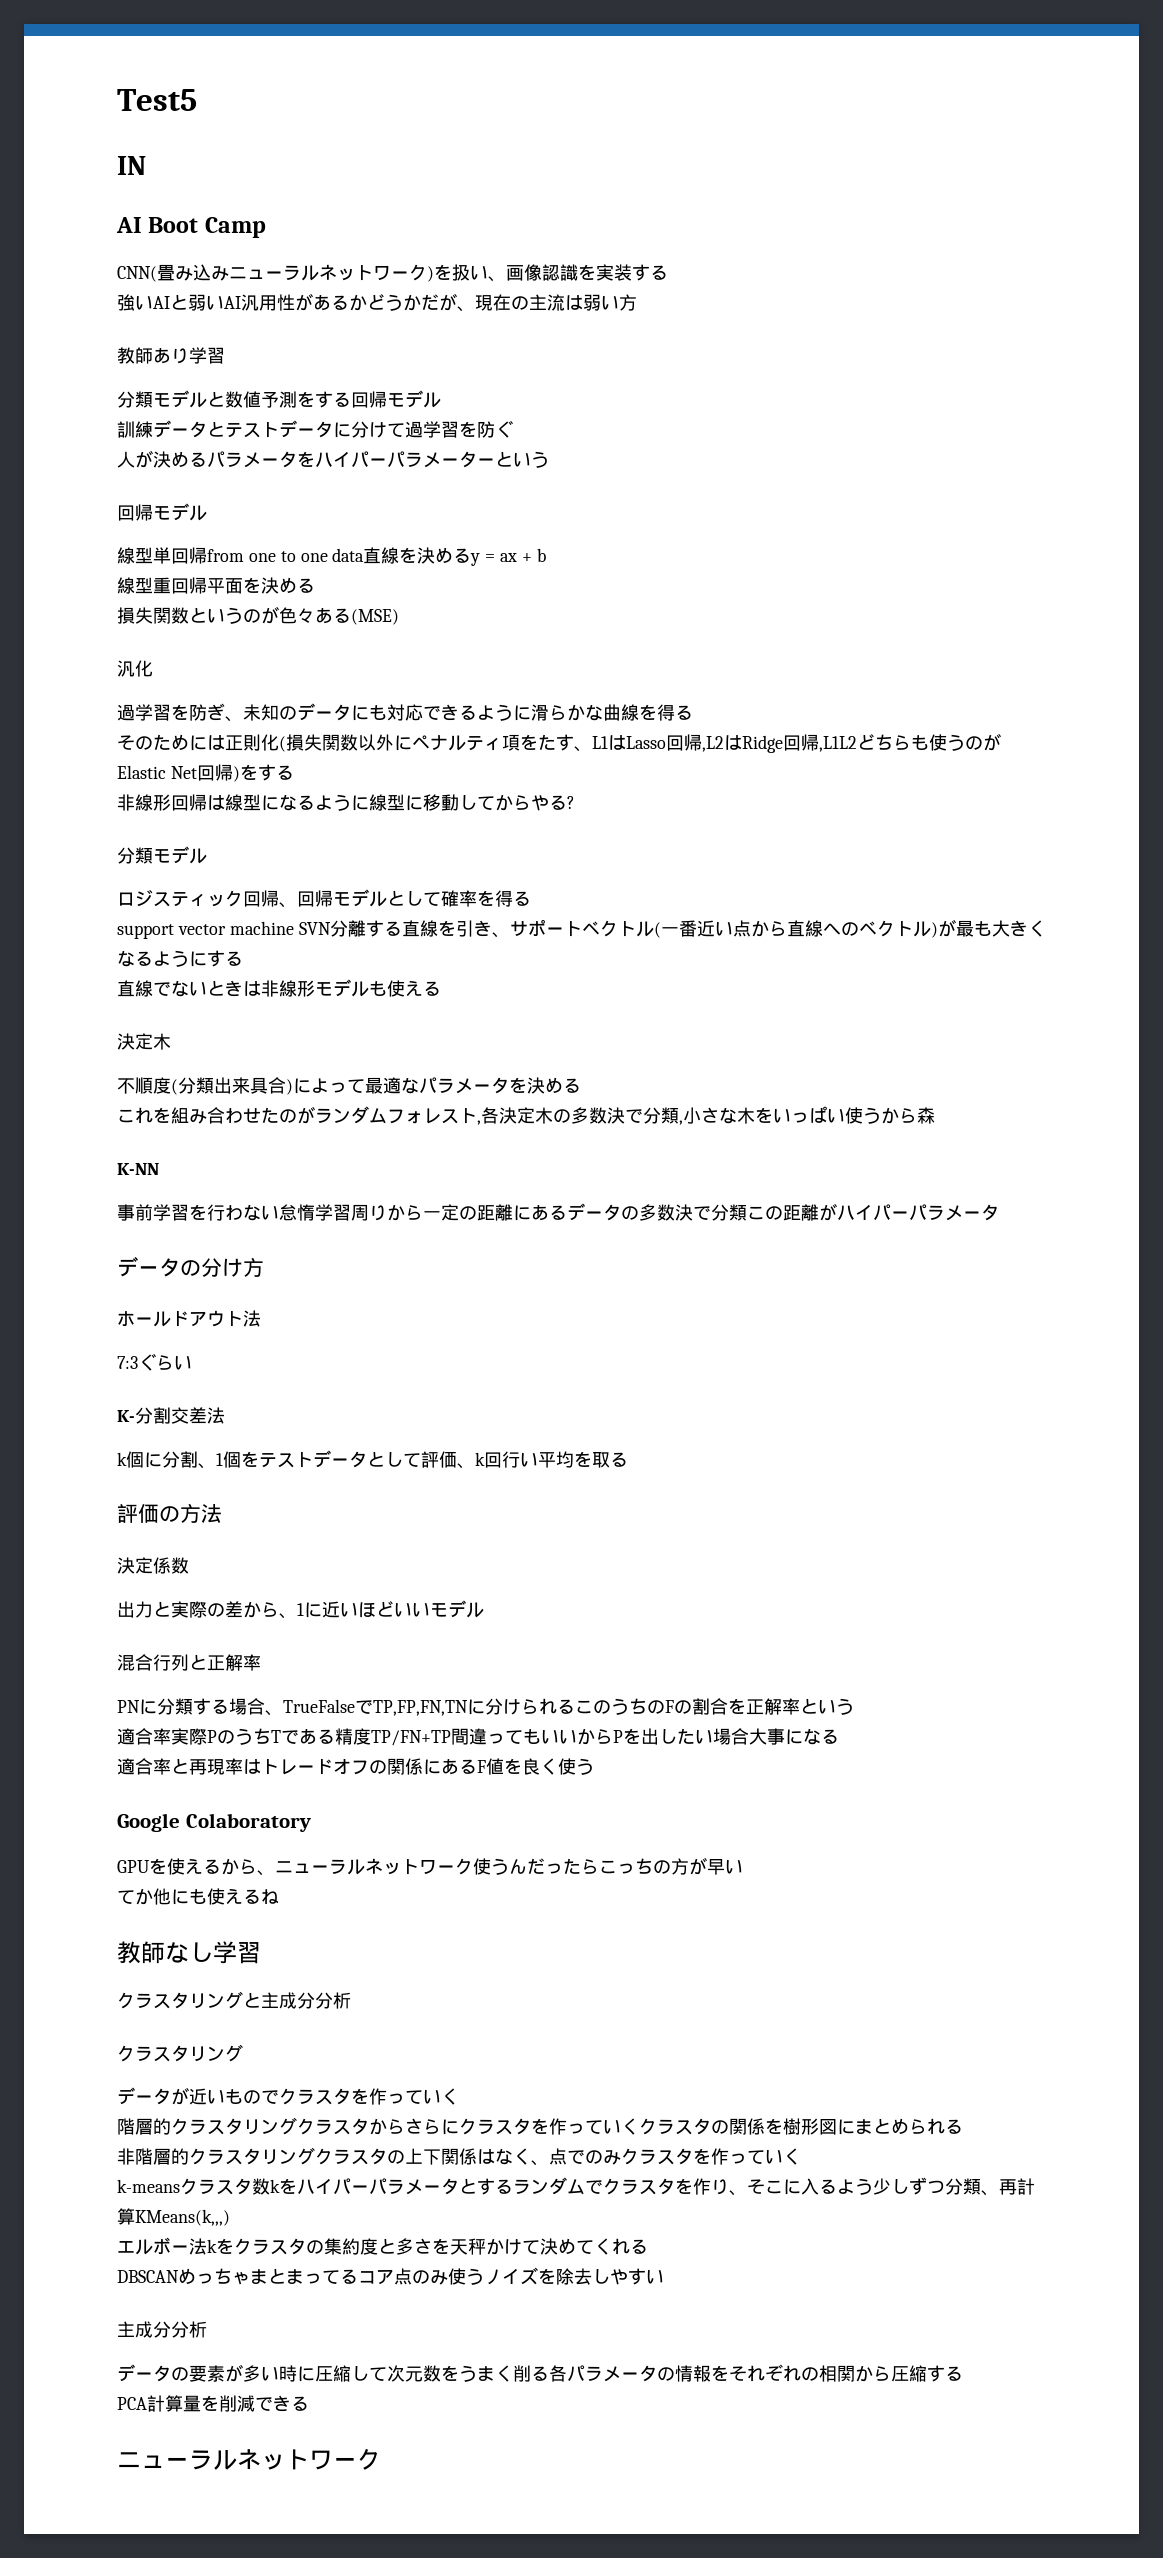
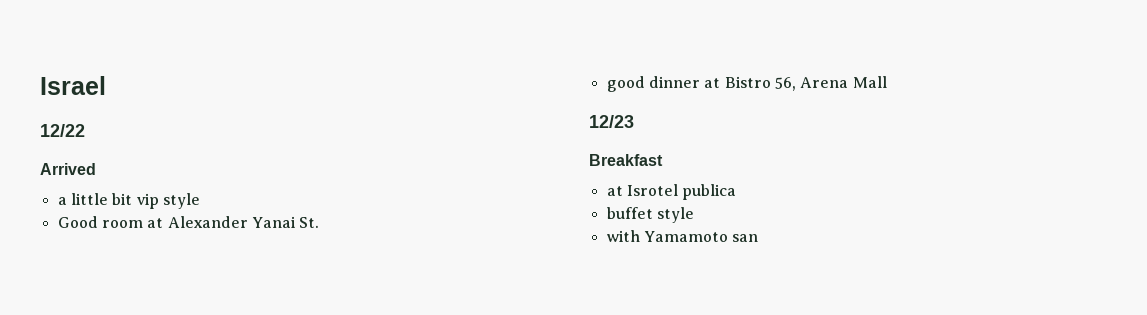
- Test5
- IN
- AI Boot Camp
- CNN(畳み込みニューラルネットワーク)を扱い、画像認識を実装する
- 強いAIと弱いAI汎用性があるかどうかだが、現在の主流は弱い方
- 教師あり学習
- 分類モデルと数値予測をする回帰モデル
- 訓練データとテストデータに分けて過学習を防ぐ
- 人が決めるパラメータをハイパーパラメーターという
- 回帰モデル
- 線型単回帰from one to one data直線を決めるy = ax + b
- 線型重回帰平面を決める
- 損失関数というのが色々ある(MSE)
- 汎化
- 過学習を防ぎ、未知のデータにも対応できるように滑らかな曲線を得る
- そのためには正則化(損失関数以外にペナルティ項をたす、L1はLasso回帰,L2はRidge回帰,L1L2どちらも使うのがElastic Net回帰)をする
- 非線形回帰は線型になるように線型に移動してからやる?
- 分類モデル
- ロジスティック回帰、回帰モデルとして確率を得る
- support vector machine SVN分離する直線を引き、サポートベクトル(一番近い点から直線へのベクトル)が最も大きくなるようにする
- 直線でないときは非線形モデルも使える
- 決定木
- 不順度(分類出来具合)によって最適なパラメータを決める
- これを組み合わせたのがランダムフォレスト,各決定木の多数決で分類,小さな木をいっぱい使うから森
- K-NN
- 事前学習を行わない怠惰学習周りから一定の距離にあるデータの多数決で分類この距離がハイパーパラメータ
- データの分け方
- ホールドアウト法
- 7:3ぐらい
- K-分割交差法
- k個に分割、1個をテストデータとして評価、k回行い平均を取る
- 評価の方法
- 決定係数
- 出力と実際の差から、1に近いほどいいモデル
- 混合行列と正解率
- PNに分類する場合、TrueFalseでTP,FP,FN,TNに分けられるこのうちのFの割合を正解率という
- 適合率実際PのうちTである精度TP/FN+TP間違ってもいいからPを出したい場合大事になる
- 適合率と再現率はトレードオフの関係にあるF値を良く使う
- Google Colaboratory
- GPUを使えるから、ニューラルネットワーク使うんだったらこっちの方が早い
- てか他にも使えるね
- 教師なし学習
- クラスタリングと主成分分析
- クラスタリング
- データが近いものでクラスタを作っていく
- 階層的クラスタリングクラスタからさらにクラスタを作っていくクラスタの関係を樹形図にまとめられる
- 非階層的クラスタリングクラスタの上下関係はなく、点でのみクラスタを作っていく
- k-meansクラスタ数kをハイパーパラメータとするランダムでクラスタを作り、そこに入るよう少しずつ分類、再計算KMeans(k,,,)
- エルボー法kをクラスタの集約度と多さを天秤かけて決めてくれる
- DBSCANめっちゃまとまってるコア点のみ使うノイズを除去しやすい
- 主成分分析
- データの要素が多い時に圧縮して次元数をうまく削る各パラメータの情報をそれぞれの相関から圧縮する
- PCA計算量を削減できる
- ニューラルネットワーク
+ Israel
+ 12/22
+ Arrived
+ a little bit vip style
+ Good room at Alexander Yanai St.
+ good dinner at Bistro 56, Arena Mall
+ 12/23
+ Breakfast
+ at Isrotel publica
+ buffet style
+ with Yamamoto san

